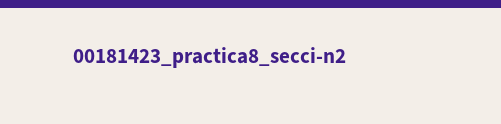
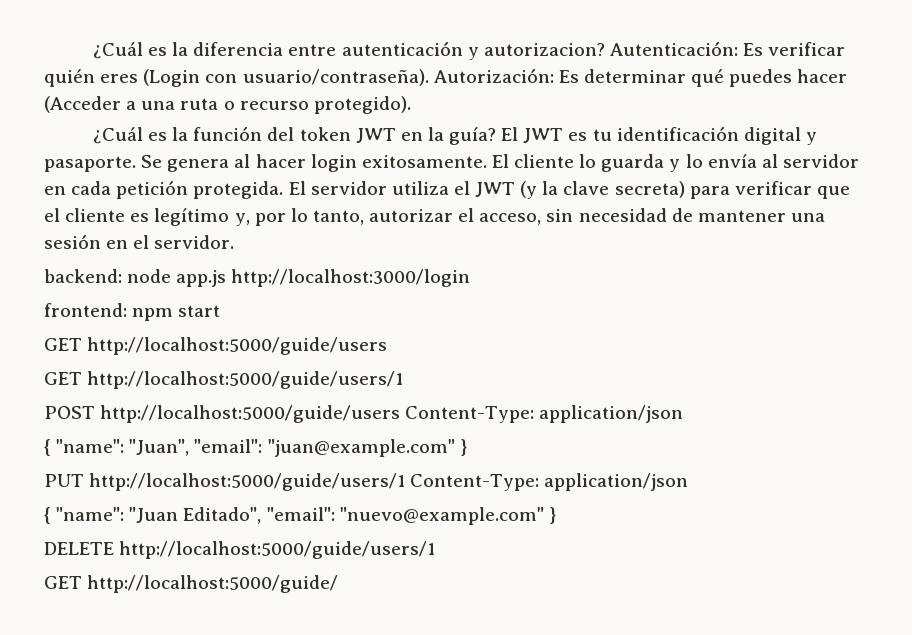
- 00181423_practica8_secci-n2
+ ¿Cuál es la diferencia entre autenticación y autorizacion? Autenticación: Es verificar quién eres (Login con usuario/contraseña). Autorización: Es determinar qué puedes hacer (Acceder a una ruta o recurso protegido).
+ ¿Cuál es la función del token JWT en la guía? El JWT es tu identificación digital y pasaporte. Se genera al hacer login exitosamente. El cliente lo guarda y lo envía al servidor en cada petición protegida. El servidor utiliza el JWT (y la clave secreta) para verificar que el cliente es legítimo y, por lo tanto, autorizar el acceso, sin necesidad de mantener una sesión en el servidor.
+ backend: node app.js http://localhost:3000/login
+ frontend: npm start
+ GET http://localhost:5000/guide/users
+ GET http://localhost:5000/guide/users/1
+ POST http://localhost:5000/guide/users Content-Type: application/json
+ { "name": "Juan", "email": "juan@example.com" }
+ PUT http://localhost:5000/guide/users/1 Content-Type: application/json
+ { "name": "Juan Editado", "email": "nuevo@example.com" }
+ DELETE http://localhost:5000/guide/users/1
+ GET http://localhost:5000/guide/

